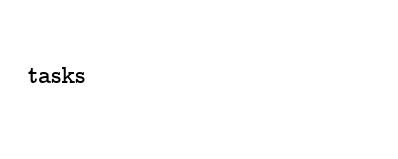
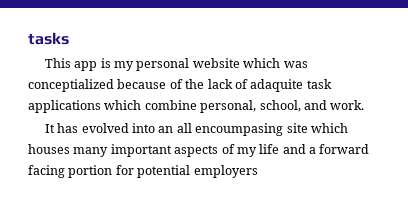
+ This app is my personal website which was conceptialized because of the lack of adaquite task applications which combine personal, school, and work.
+ It has evolved into an all encoumpasing site which houses many important aspects of my life and a forward facing portion for potential employers

